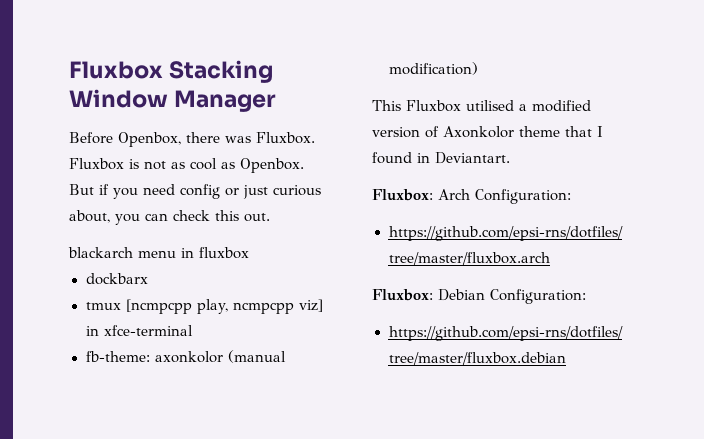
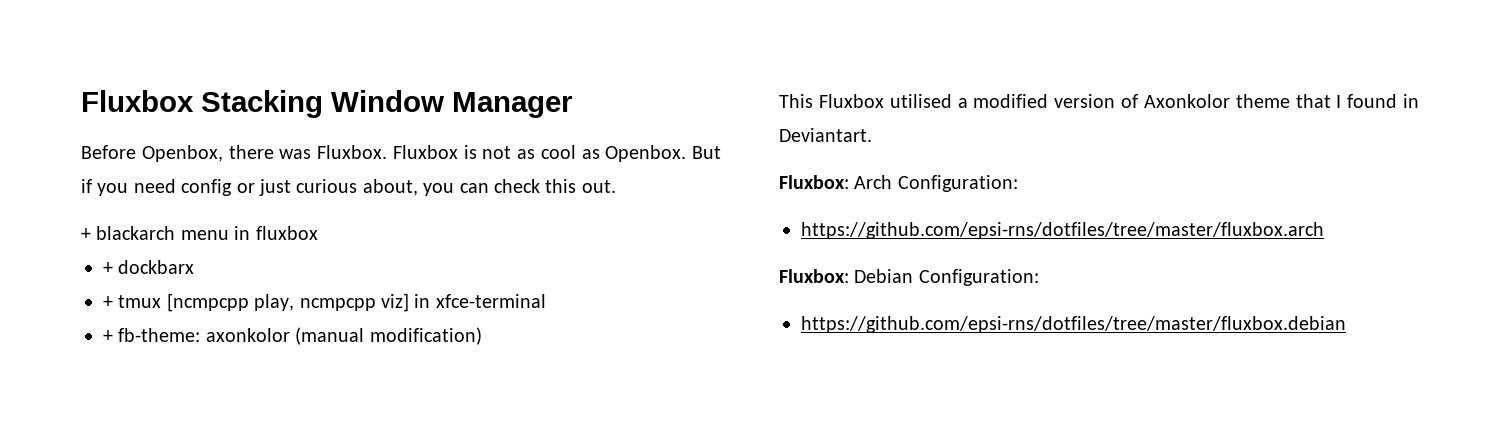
- blackarch menu in fluxbox
+ + blackarch menu in fluxbox
- dockbarx
+ + dockbarx
- tmux [ncmpcpp play, ncmpcpp viz] in xfce-terminal
+ + tmux [ncmpcpp play, ncmpcpp viz] in xfce-terminal
- fb-theme: axonkolor (manual modification)
+ + fb-theme: axonkolor (manual modification)

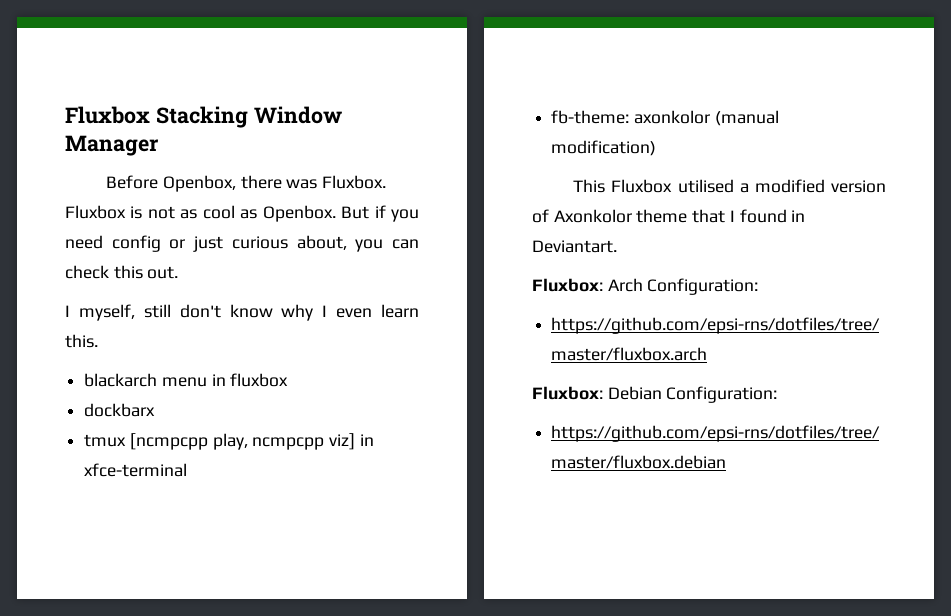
- + blackarch menu in fluxbox
+ I myself, still don't know why I even learn this.
+ blackarch menu in fluxbox
- + dockbarx
+ dockbarx
- + tmux [ncmpcpp play, ncmpcpp viz] in xfce-terminal
+ tmux [ncmpcpp play, ncmpcpp viz] in xfce-terminal
- + fb-theme: axonkolor (manual modification)
+ fb-theme: axonkolor (manual modification)

